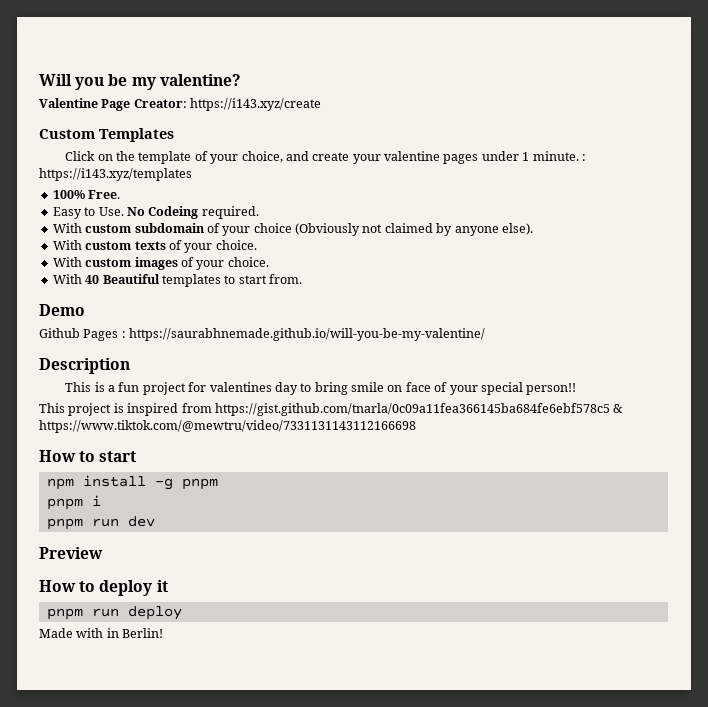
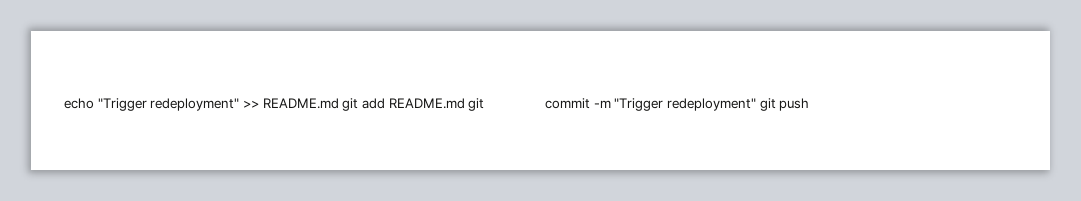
- Will you be my valentine?
- Valentine Page Creator: https://i143.xyz/create
- Custom Templates
- Click on the template of your choice, and create your valentine pages under 1 minute. : https://i143.xyz/templates
- 100% Free.
- Easy to Use. No Codeing required.
- With custom subdomain of your choice (Obviously not claimed by anyone else).
- With custom texts of your choice.
- With custom images of your choice.
- With 40 Beautiful templates to start from.
- Demo
- Github Pages : https://saurabhnemade.github.io/will-you-be-my-valentine/
- Description
- This is a fun project for valentines day to bring smile on face of your special person!!
- This project is inspired from https://gist.github.com/tnarla/0c09a11fea366145ba684fe6ebf578c5 & https://www.tiktok.com/@mewtru/video/7331131143112166698
- How to start
- npm install -g pnpm
- pnpm i
- pnpm run dev
- Preview
- How to deploy it
- pnpm run deploy
- Made with in Berlin!
+ echo "Trigger redeployment" >> README.md git add README.md git commit -m "Trigger redeployment" git push

